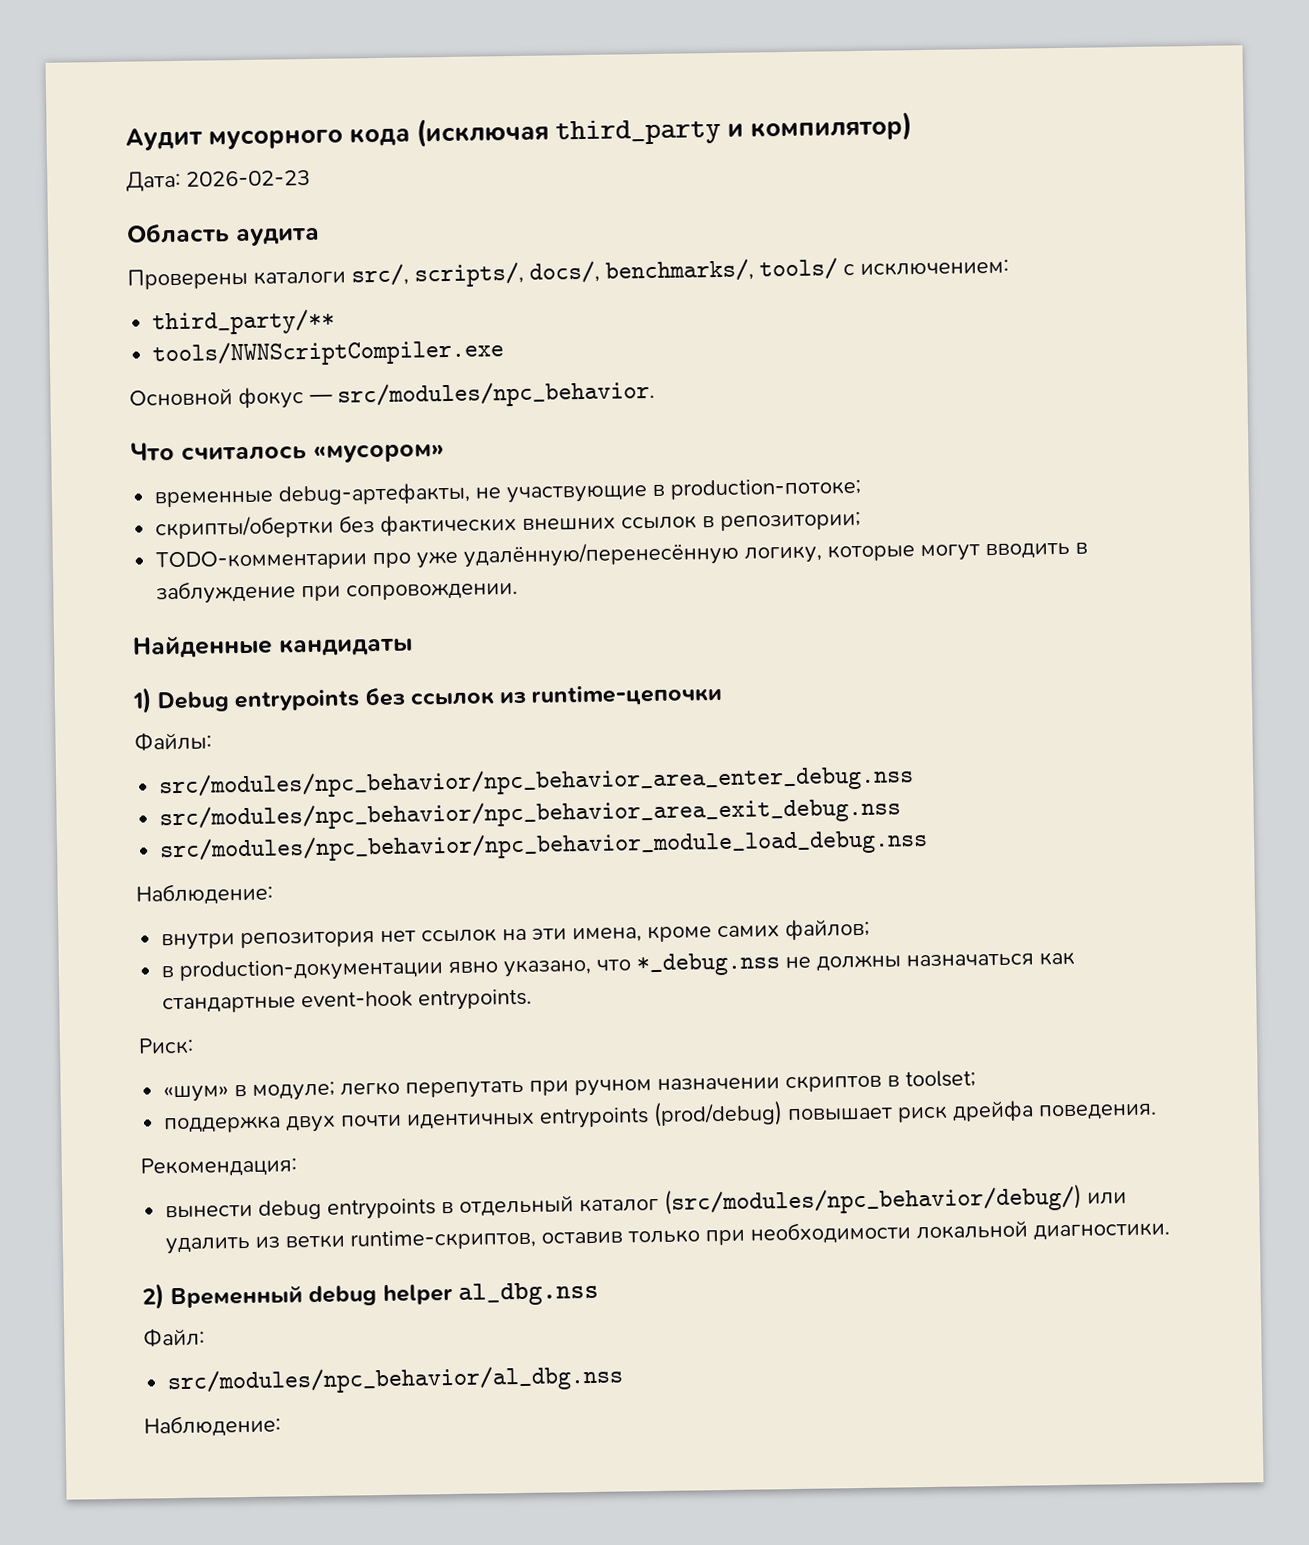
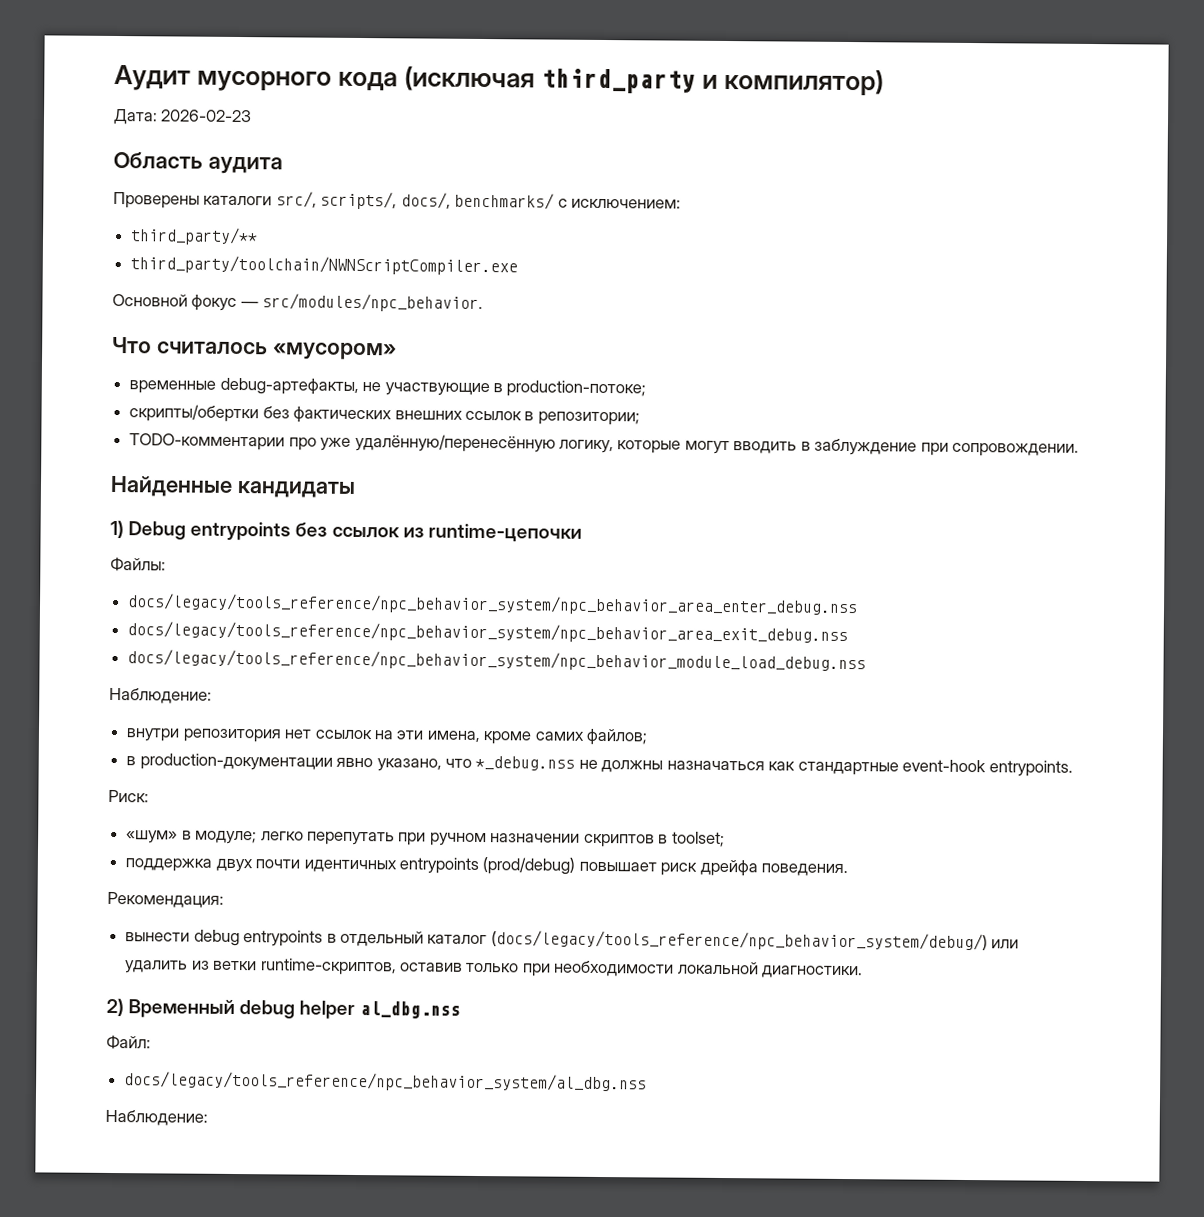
- Проверены каталоги src/, scripts/, docs/, benchmarks/, tools/ c исключением:
+ Проверены каталоги src/, scripts/, docs/, benchmarks/ c исключением:
- tools/NWNScriptCompiler.exe
+ third_party/toolchain/NWNScriptCompiler.exe
- src/modules/npc_behavior/npc_behavior_area_enter_debug.nss
- src/modules/npc_behavior/npc_behavior_area_exit_debug.nss
- src/modules/npc_behavior/npc_behavior_module_load_debug.nss
+ docs/legacy/tools_reference/npc_behavior_system/npc_behavior_area_enter_debug.nss
+ docs/legacy/tools_reference/npc_behavior_system/npc_behavior_area_exit_debug.nss
+ docs/legacy/tools_reference/npc_behavior_system/npc_behavior_module_load_debug.nss
- вынести debug entrypoints в отдельный каталог (src/modules/npc_behavior/debug/) или удалить из ветки runtime-скриптов, оставив только при необходимости локальной диагностики.
+ вынести debug entrypoints в отдельный каталог (docs/legacy/tools_reference/npc_behavior_system/debug/) или удалить из ветки runtime-скриптов, оставив только при необходимости локальной диагностики.
- src/modules/npc_behavior/al_dbg.nss
+ docs/legacy/tools_reference/npc_behavior_system/al_dbg.nss

